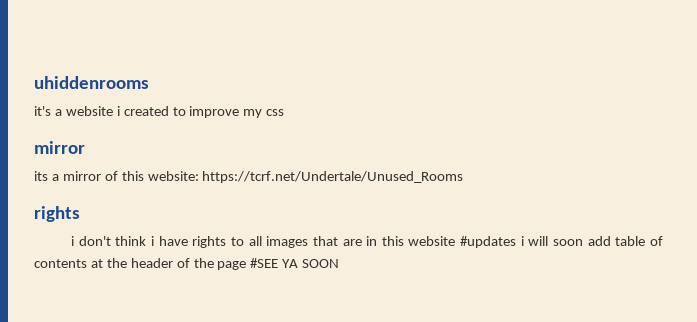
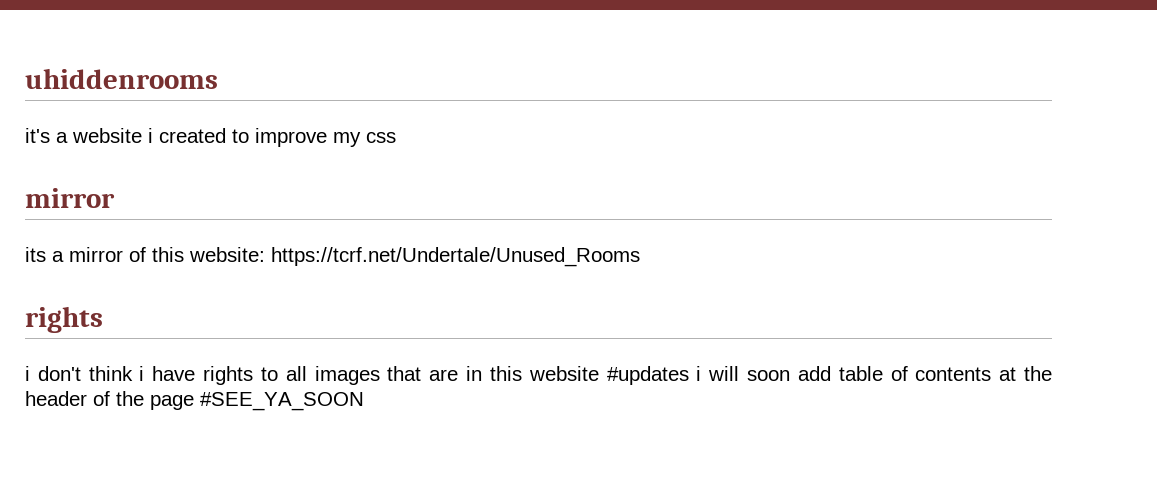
- i don't think i have rights to all images that are in this website #updates i will soon add table of contents at the header of the page #SEE YA SOON
+ i don't think i have rights to all images that are in this website #updates i will soon add table of contents at the header of the page #SEE_YA_SOON

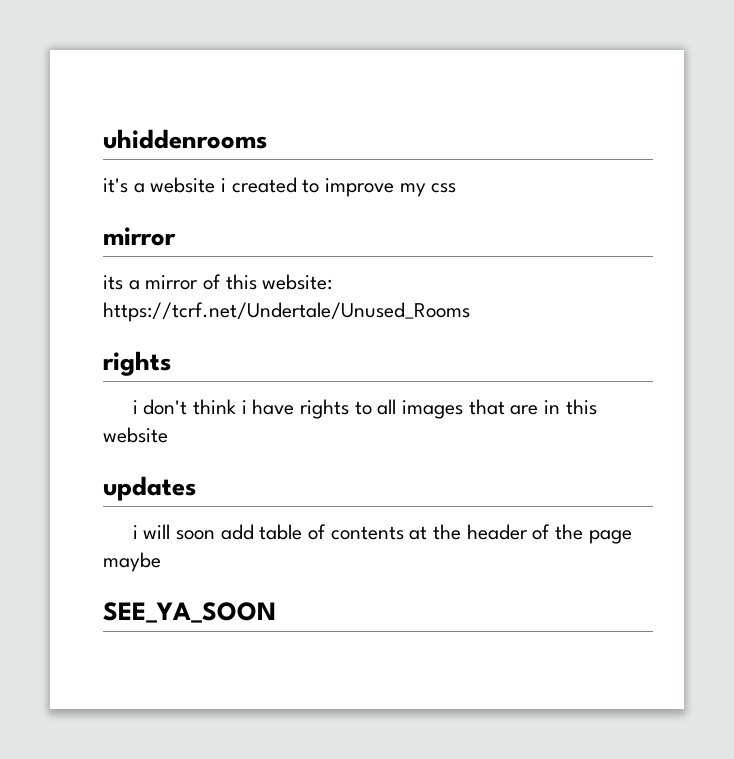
- i don't think i have rights to all images that are in this website #updates i will soon add table of contents at the header of the page #SEE_YA_SOON
+ i don't think i have rights to all images that are in this website
+ updates
+ i will soon add table of contents at the header of the page maybe
+ SEE_YA_SOON

